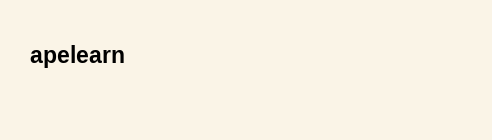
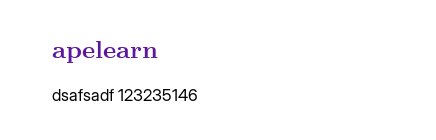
+ dsafsadf 123235146

